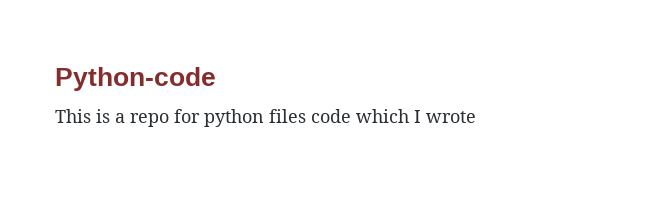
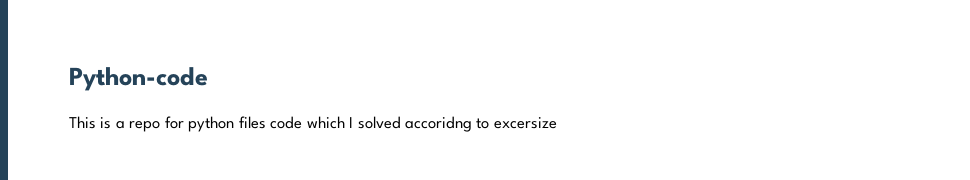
- This is a repo for python files code which I wrote
+ This is a repo for python files code which I solved accoridng to excersize

